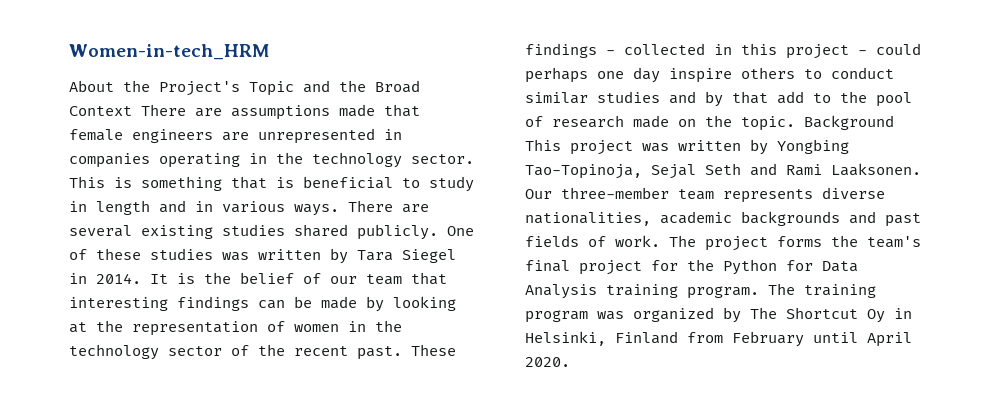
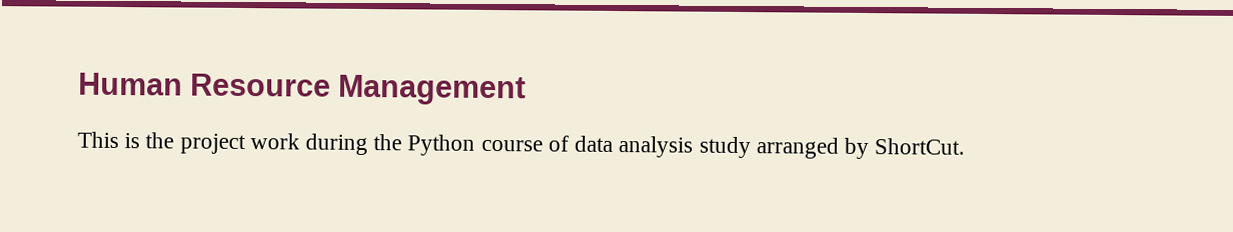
- Women-in-tech_HRM
- About the Project's Topic and the Broad Context There are assumptions made that female engineers are unrepresented in companies operating in the technology sector. This is something that is beneficial to study in length and in various ways. There are several existing studies shared publicly. One of these studies was written by Tara Siegel in 2014. It is the belief of our team that interesting findings can be made by looking at the representation of women in the technology sector of the recent past. These findings - collected in this project - could perhaps one day inspire others to conduct similar studies and by that add to the pool of research made on the topic. Background This project was written by Yongbing Tao-Topinoja, Sejal Seth and Rami Laaksonen. Our three-member team represents diverse nationalities, academic backgrounds and past fields of work. The project forms the team's final project for the Python for Data Analysis training program. The training program was organized by The Shortcut Oy in Helsinki, Finland from February until April 2020.
+ Human Resource Management
+ This is the project work during the Python course of data analysis study arranged by ShortCut.

